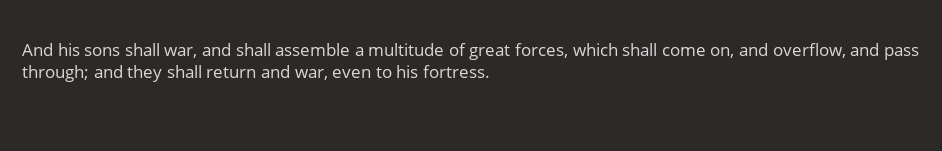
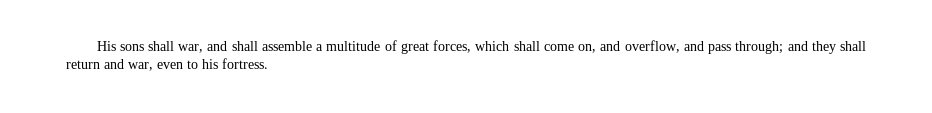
- And his sons shall war, and shall assemble a multitude of great forces, which shall come on, and overflow, and pass through; and they shall return and war, even to his fortress.
+ His sons shall war, and shall assemble a multitude of great forces, which shall come on, and overflow, and pass through; and they shall return and war, even to his fortress.

